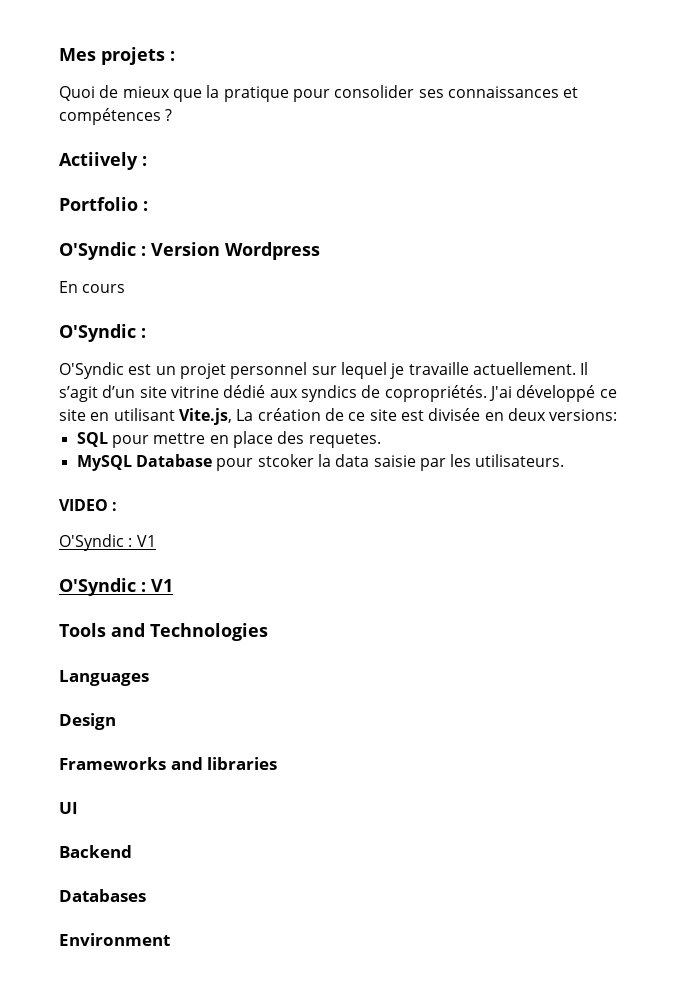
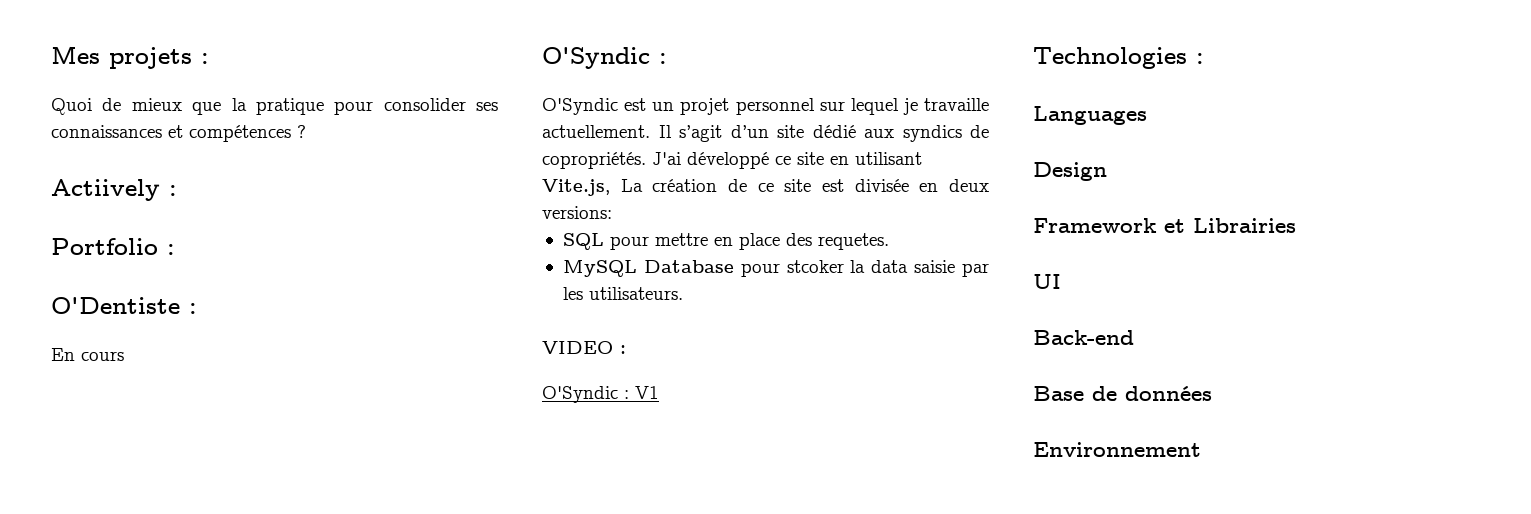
- O'Syndic : Version Wordpress
+ O'Dentiste :
- Il s’agit d’un site vitrine dédié aux syndics de copropriétés.
+ Il s’agit d’un site dédié aux syndics de copropriétés.
  VIDEO :
  O'Syndic : V1
- O'Syndic : V1
- Tools and Technologies
+ Technologies :
  Languages
  Design
- Frameworks and libraries
+ Framework et Librairies
  UI
- Backend
- Databases
- Environment
+ Back-end
+ Base de données
+ Environnement

